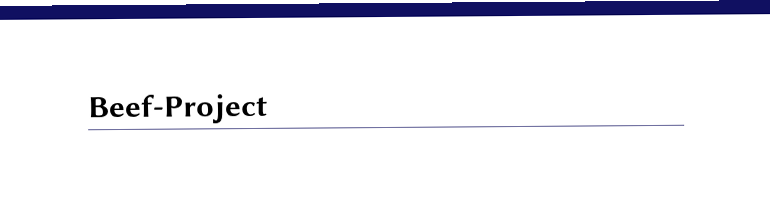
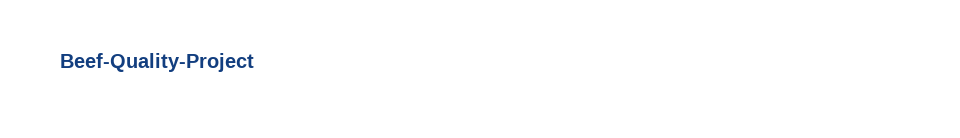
- Beef-Project
+ Beef-Quality-Project

